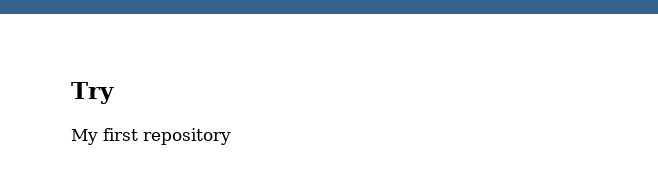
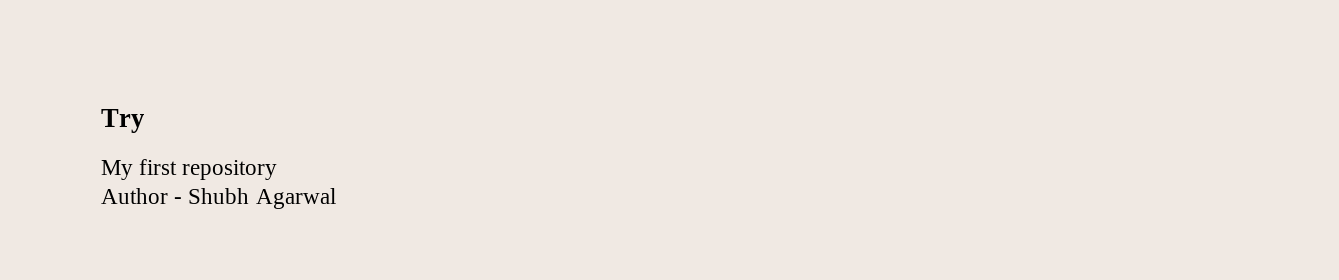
+ Author - Shubh Agarwal

